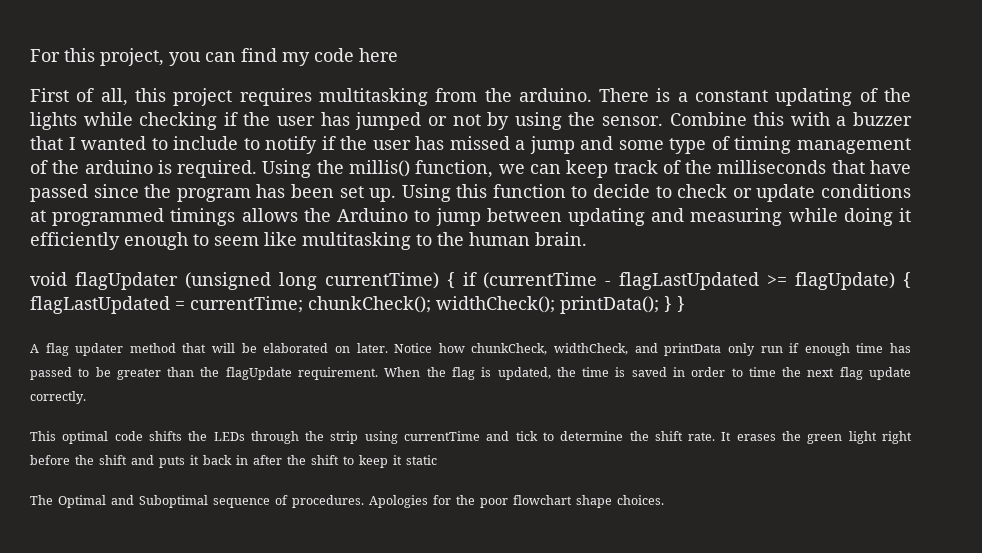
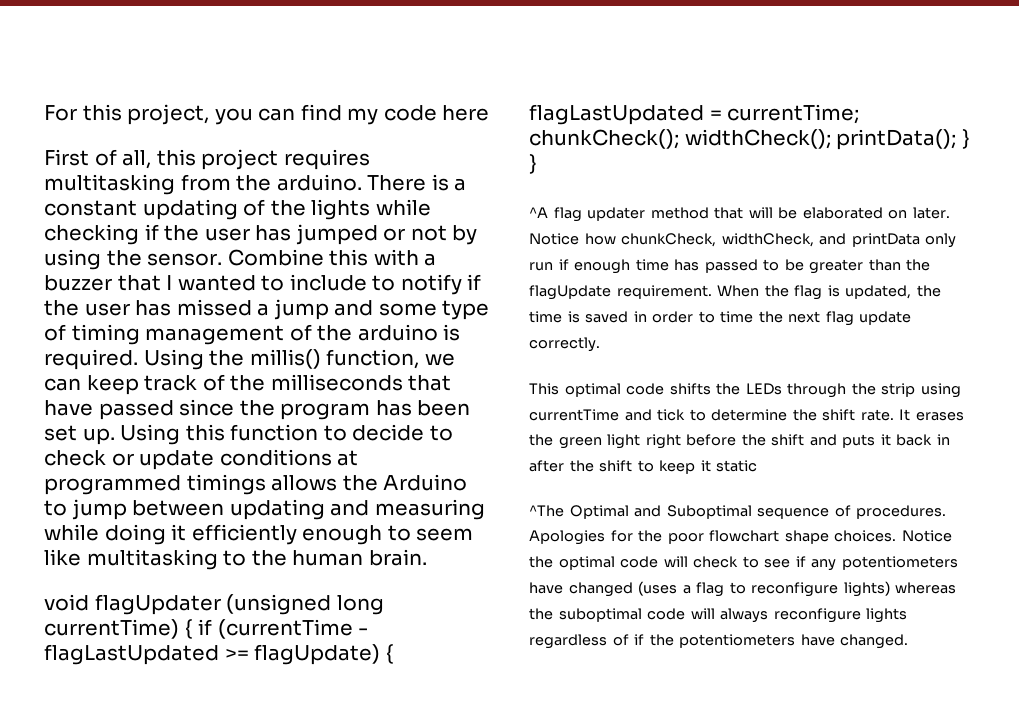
- A flag updater method that will be elaborated on later.
+ ^A flag updater method that will be elaborated on later.
- The Optimal and Suboptimal sequence of procedures.
+ ^The Optimal and Suboptimal sequence of procedures.
+ Notice the optimal code will check to see if any potentiometers have changed (uses a flag to reconfigure lights) whereas the suboptimal code will always reconfigure lights regardless of if the potentiometers have changed.

